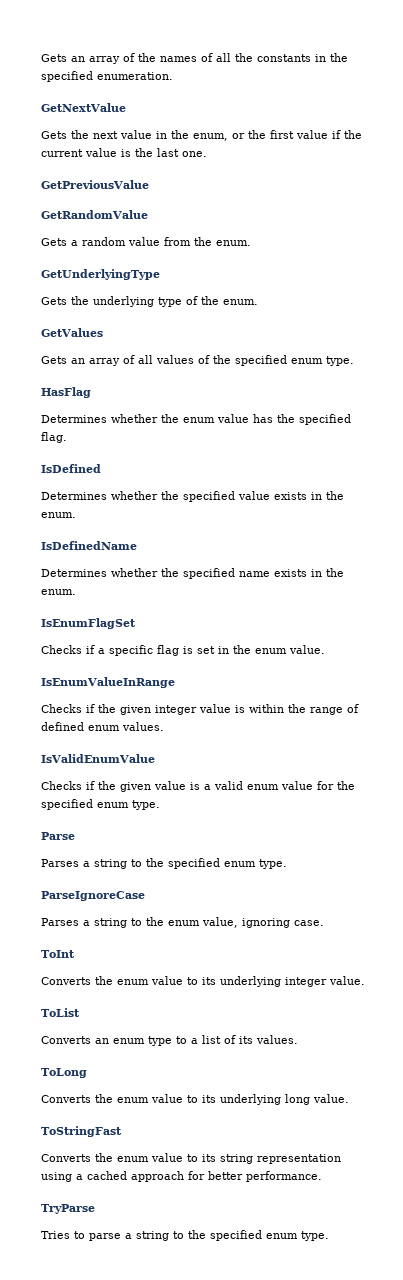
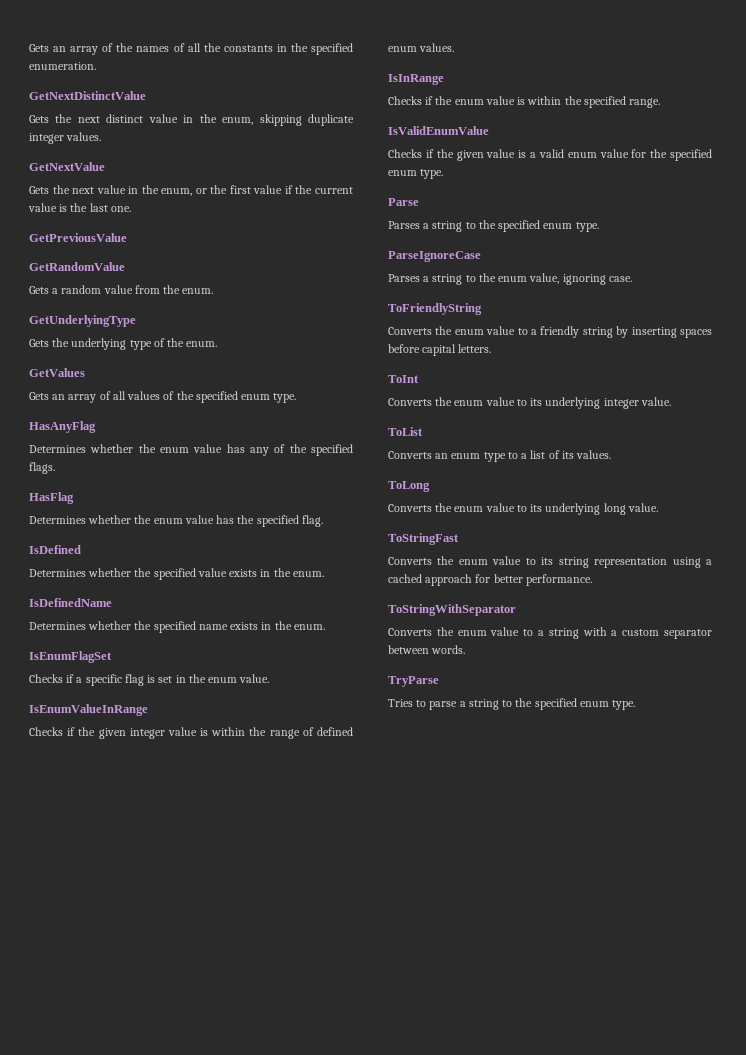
+ GetNextDistinctValue
+ Gets the next distinct value in the enum, skipping duplicate integer values.
+ HasAnyFlag
+ Determines whether the enum value has any of the specified flags.
+ IsInRange
+ Checks if the enum value is within the specified range.
+ ToFriendlyString
+ Converts the enum value to a friendly string by inserting spaces before capital letters.
+ ToStringWithSeparator
+ Converts the enum value to a string with a custom separator between words.

